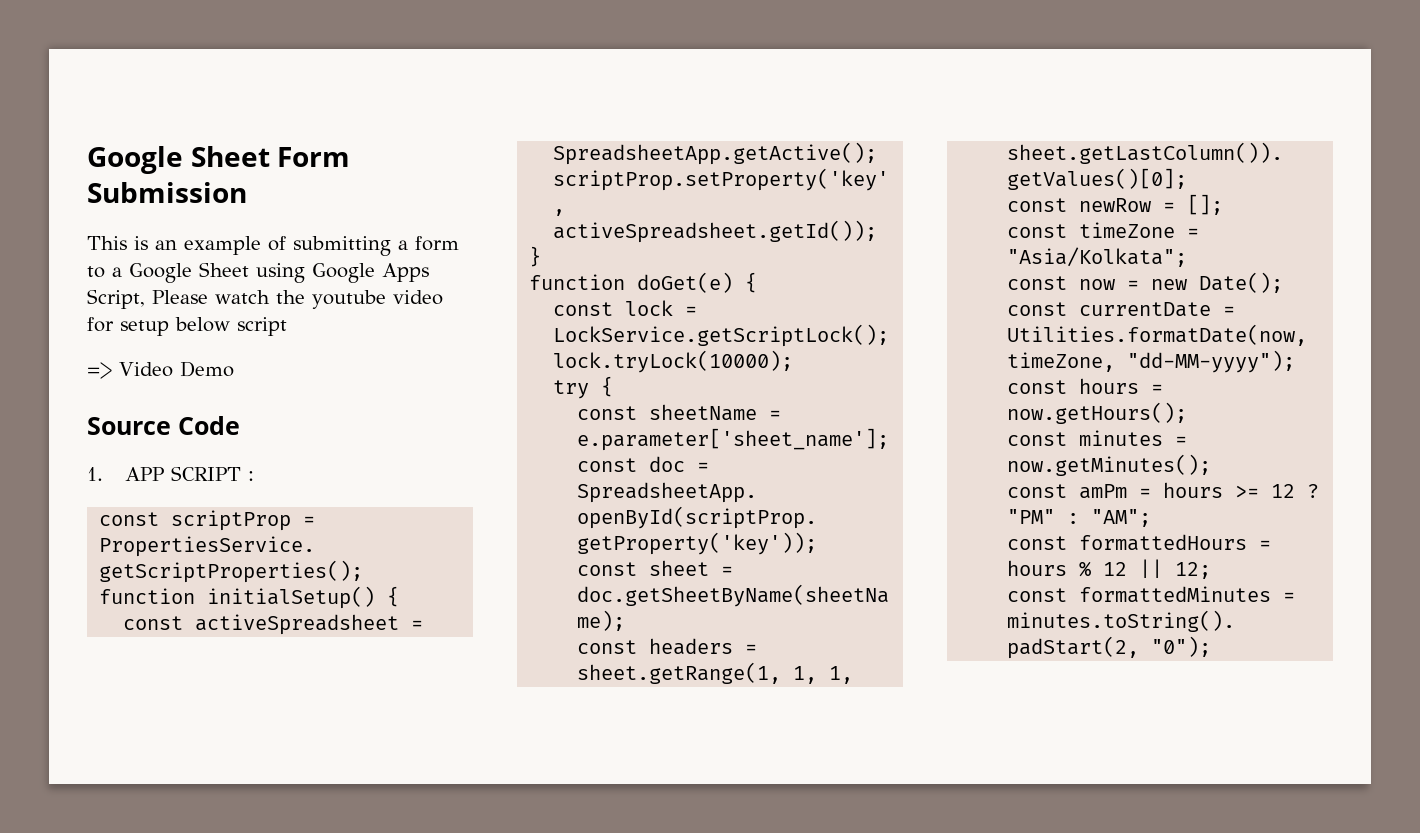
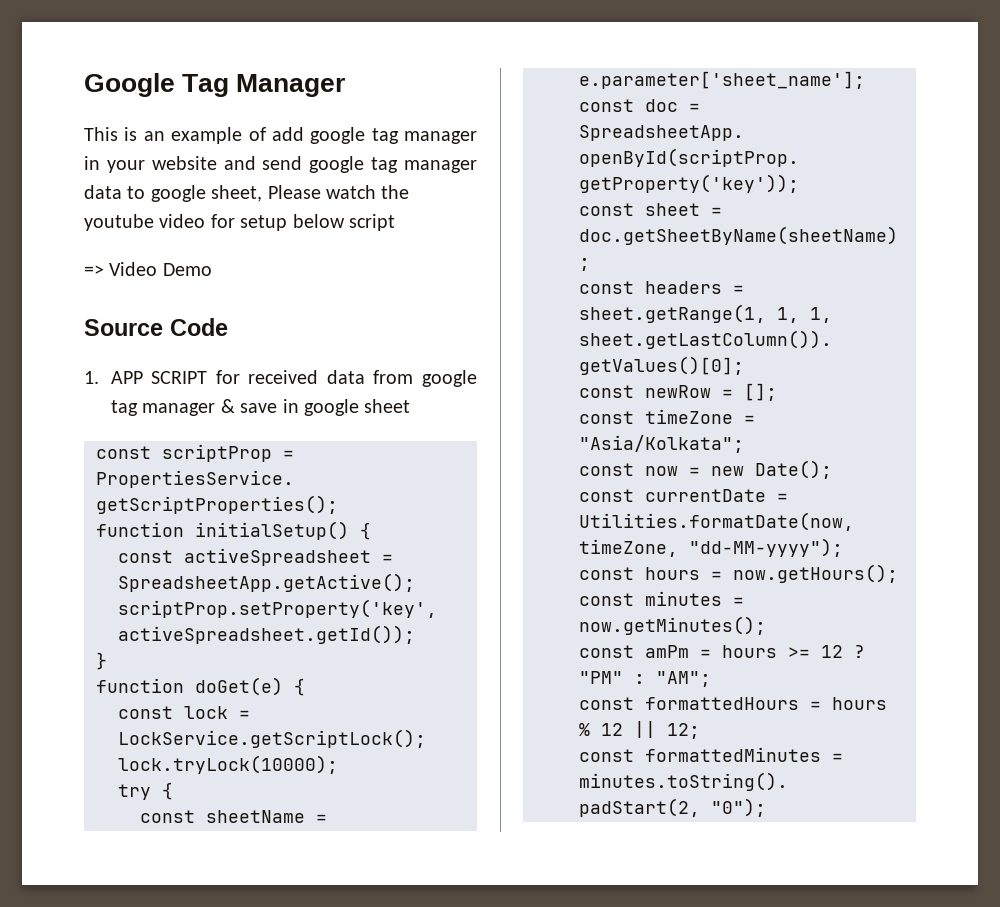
- Google Sheet Form Submission
+ Google Tag Manager
- This is an example of submitting a form to a Google Sheet using Google Apps Script, Please watch the youtube video for setup below script
+ This is an example of add google tag manager in your website and send google tag manager data to google sheet, Please watch the youtube video for setup below script
- 1. APP SCRIPT :
+ 1. APP SCRIPT for received data from google tag manager & save in google sheet

